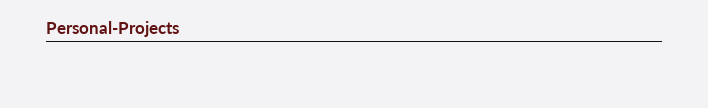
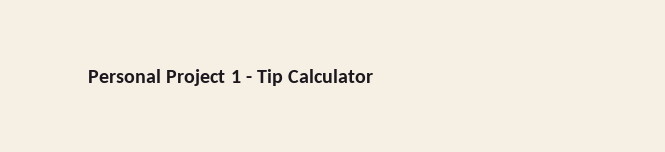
- Personal-Projects
+ Personal Project 1 - Tip Calculator

